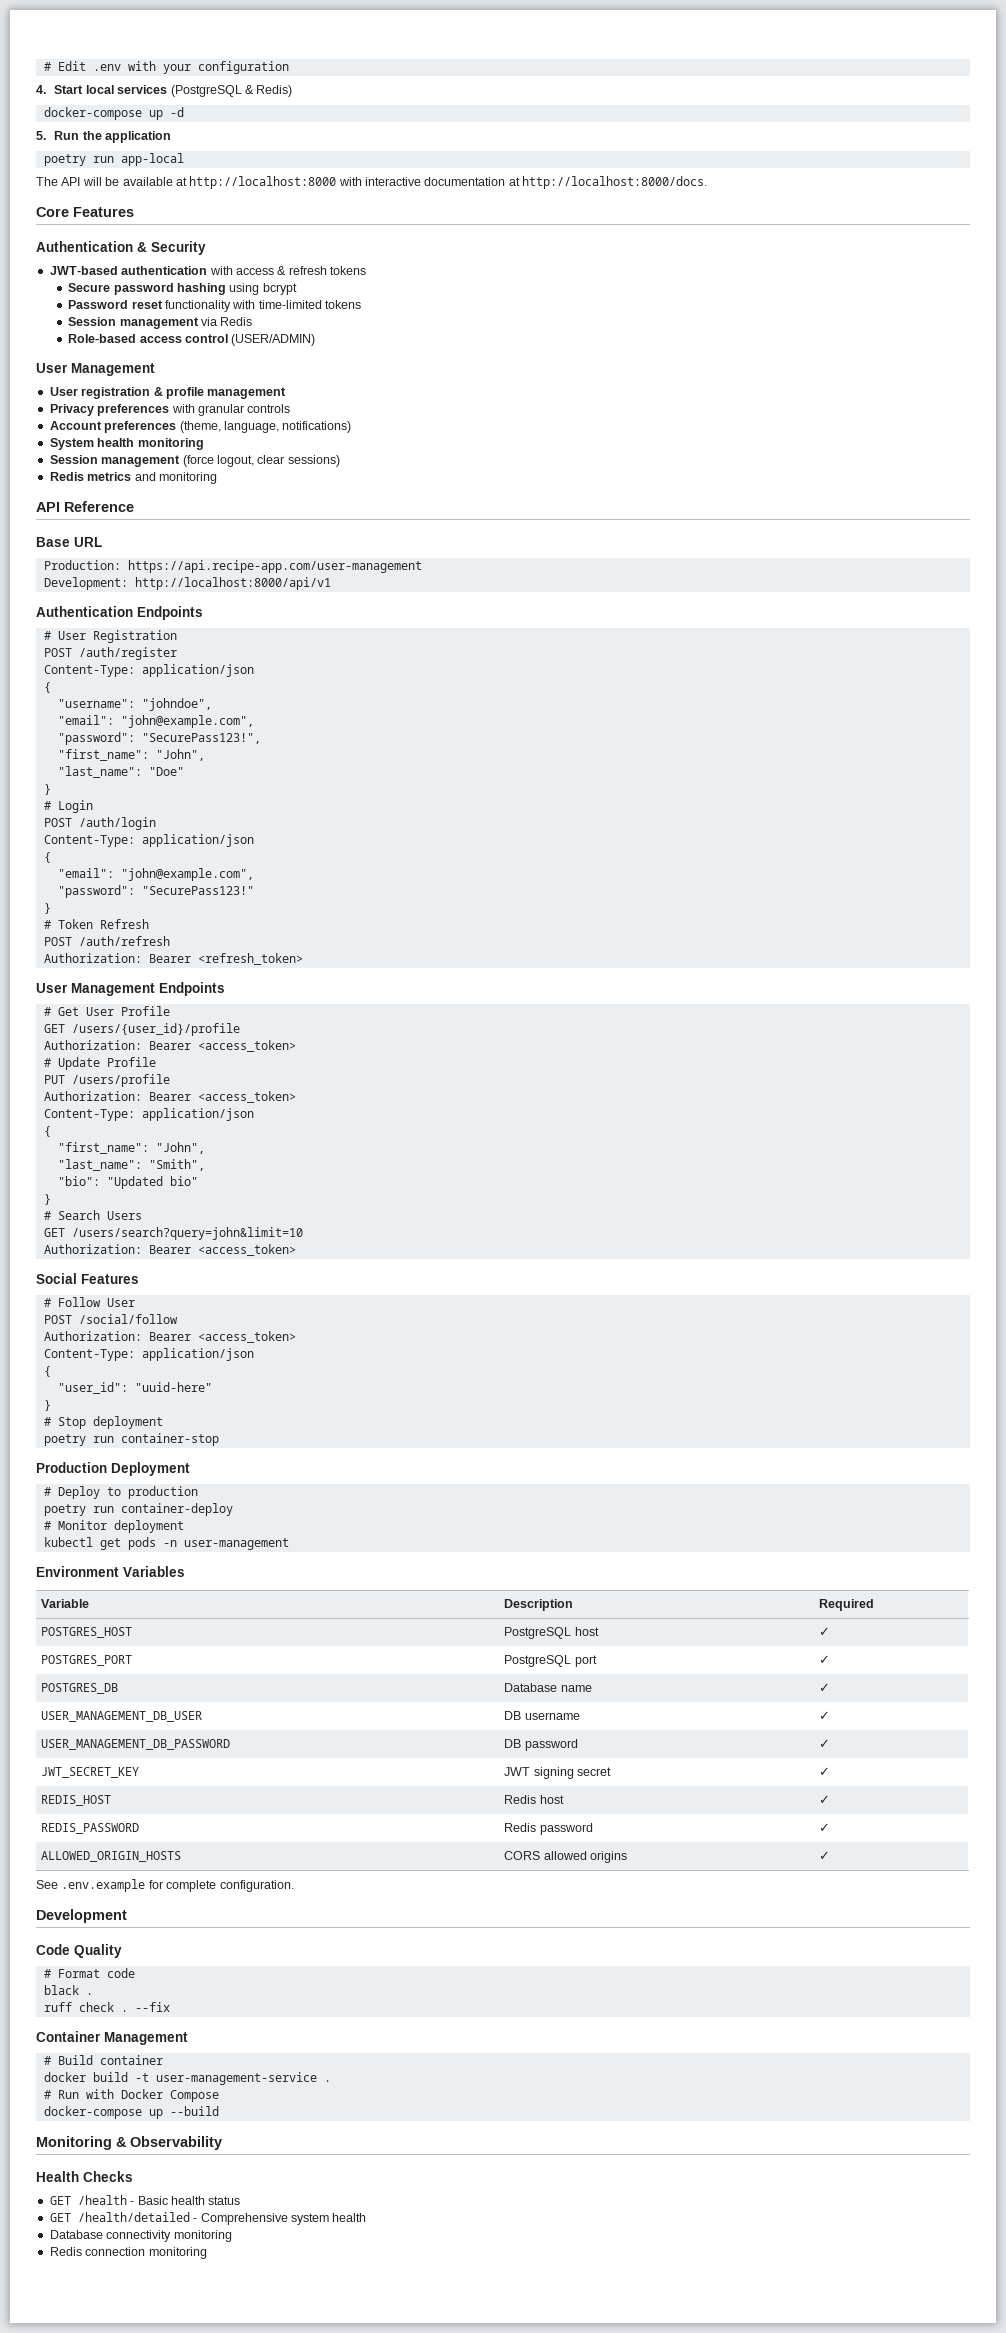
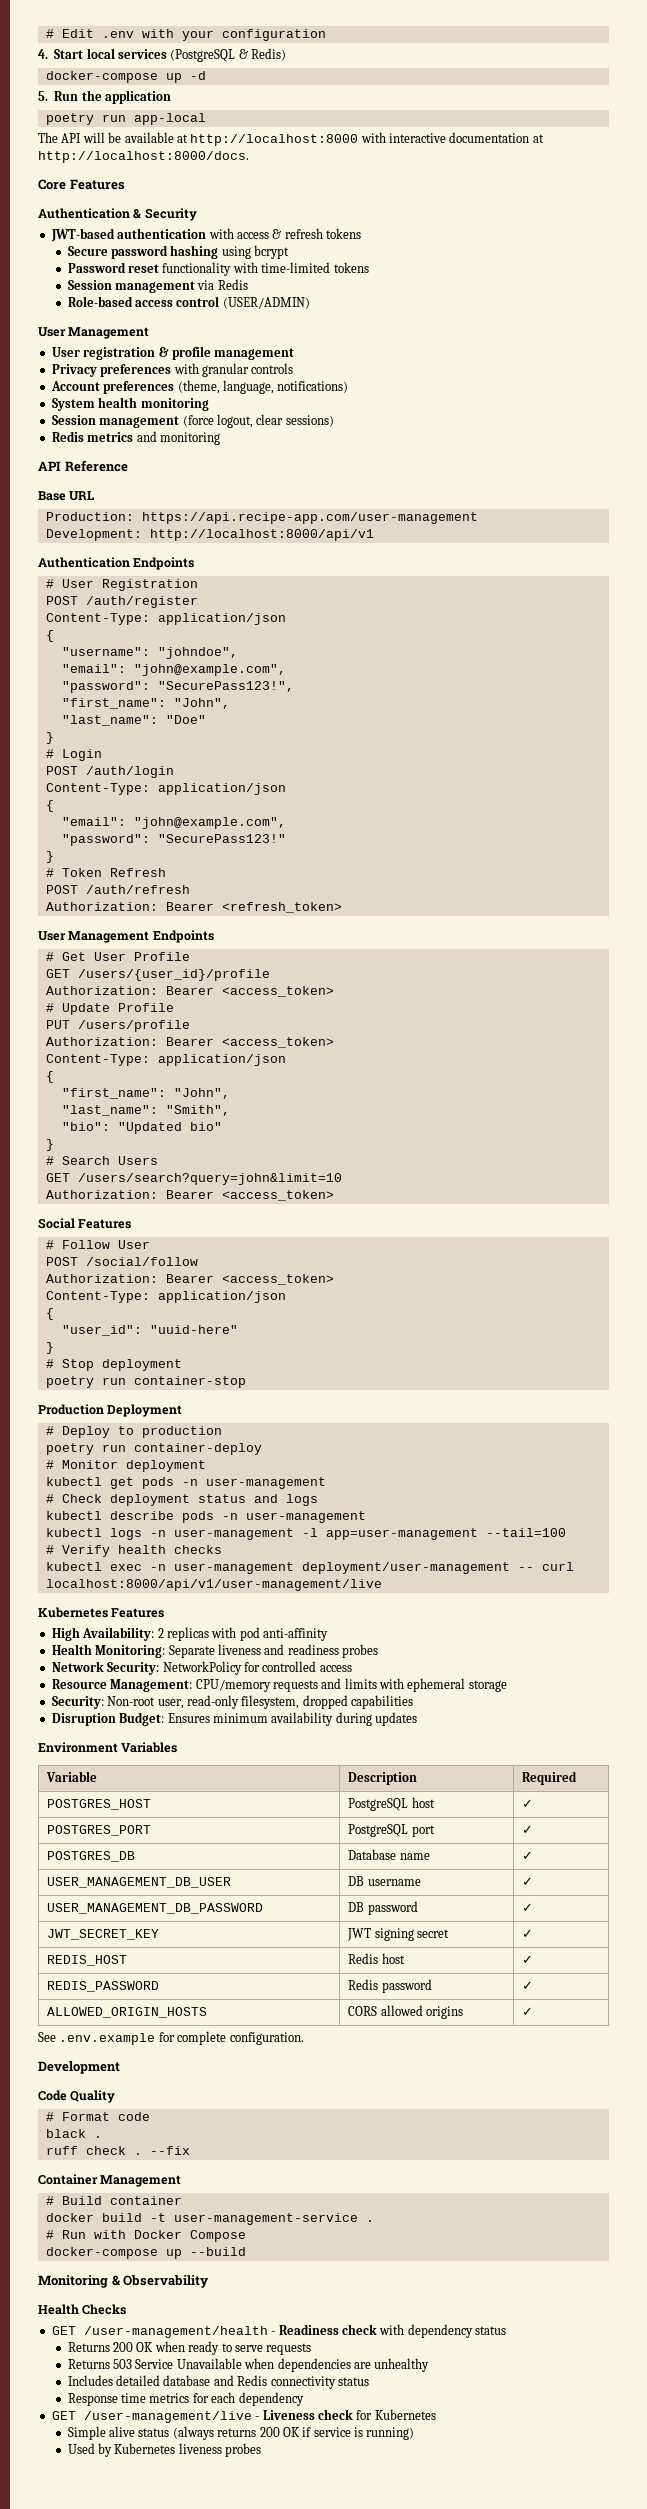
+ # Check deployment status and logs
+ kubectl describe pods -n user-management
+ kubectl logs -n user-management -l app=user-management --tail=100
+ # Verify health checks
+ kubectl exec -n user-management deployment/user-management -- curl localhost:8000/api/v1/user-management/live
+ Kubernetes Features
+ High Availability: 2 replicas with pod anti-affinity
+ Health Monitoring: Separate liveness and readiness probes
+ Network Security: NetworkPolicy for controlled access
+ Resource Management: CPU/memory requests and limits with ephemeral storage
+ Security: Non-root user, read-only filesystem, dropped capabilities
+ Disruption Budget: Ensures minimum availability during updates
- GET /health - Basic health status
- GET /health/detailed - Comprehensive system health
- Database connectivity monitoring
- Redis connection monitoring
+ GET /user-management/health - Readiness check with dependency status
+ Returns 200 OK when ready to serve requests
+ Returns 503 Service Unavailable when dependencies are unhealthy
+ Includes detailed database and Redis connectivity status
+ Response time metrics for each dependency
+ GET /user-management/live - Liveness check for Kubernetes
+ Simple alive status (always returns 200 OK if service is running)
+ Used by Kubernetes liveness probes

